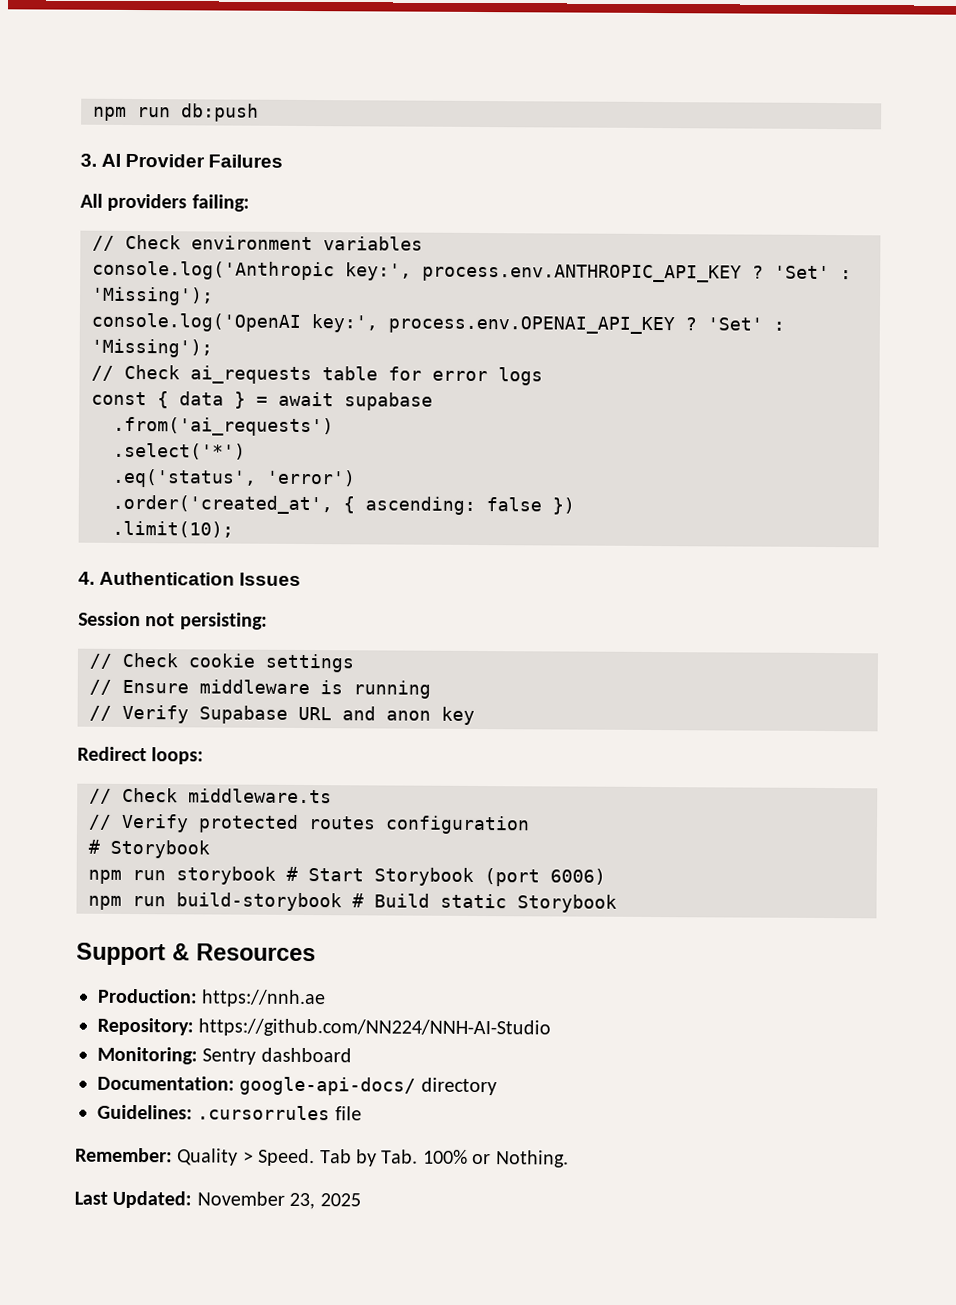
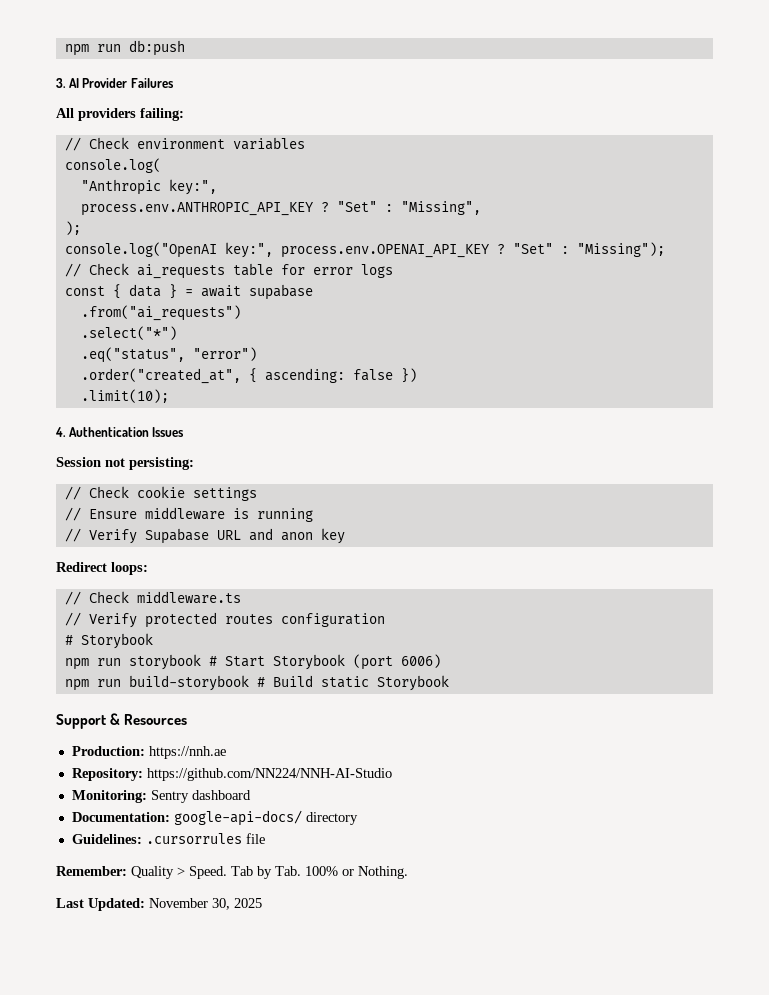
- console.log('Anthropic key:', process.env.ANTHROPIC_API_KEY ? 'Set' : 'Missing');
- console.log('OpenAI key:', process.env.OPENAI_API_KEY ? 'Set' : 'Missing');
+ console.log(
+ "Anthropic key:",
+ process.env.ANTHROPIC_API_KEY ? "Set" : "Missing",
+ );
+ console.log("OpenAI key:", process.env.OPENAI_API_KEY ? "Set" : "Missing");
- .from('ai_requests')
- .select('*')
- .eq('status', 'error')
- .order('created_at', { ascending: false })
+ .from("ai_requests")
+ .select("*")
+ .eq("status", "error")
+ .order("created_at", { ascending: false })
- Last Updated: November 23, 2025
+ Last Updated: November 30, 2025

